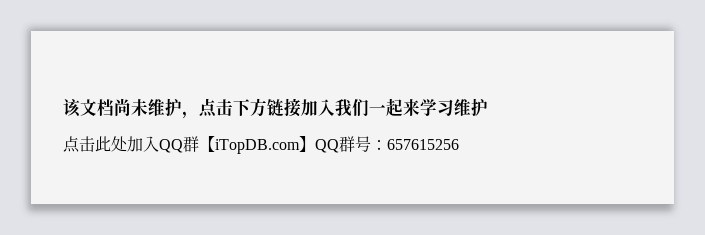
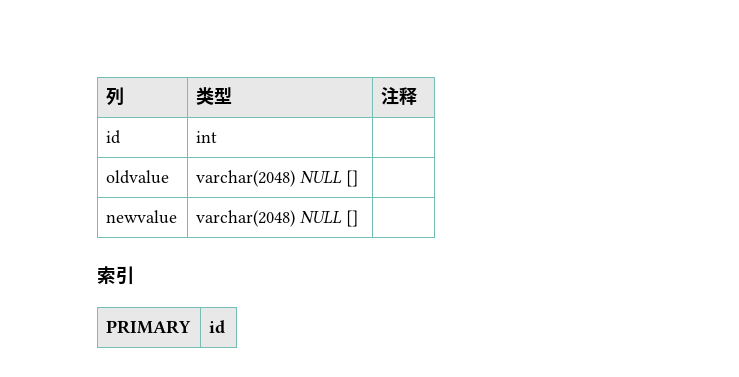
- 该文档尚未维护，点击下方链接加入我们一起来学习维护
- 点击此处加入QQ群【iTopDB.com】QQ群号：657615256
+ 列 | 类型 | 注释
+ id | int |
+ oldvalue | varchar(2048) NULL [] |
+ newvalue | varchar(2048) NULL [] |
+ 索引
+ PRIMARY | id

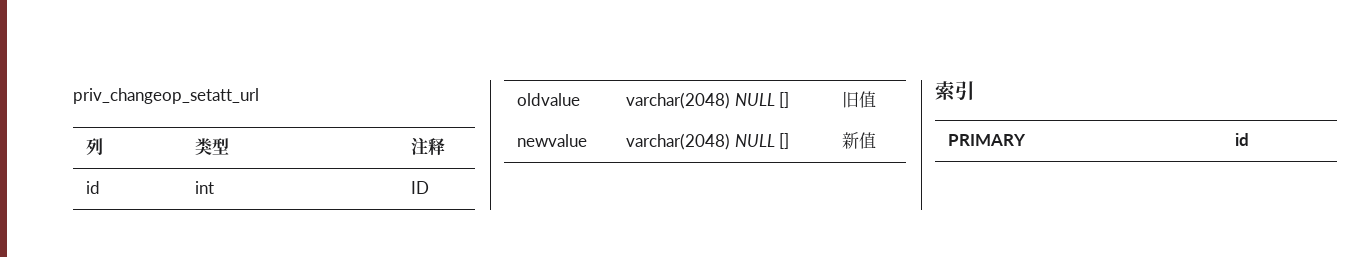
+ priv_changeop_setatt_url
- id | int |
+ id | int | ID
- oldvalue | varchar(2048) NULL [] |
+ oldvalue | varchar(2048) NULL [] | 旧值
- newvalue | varchar(2048) NULL [] |
+ newvalue | varchar(2048) NULL [] | 新值

